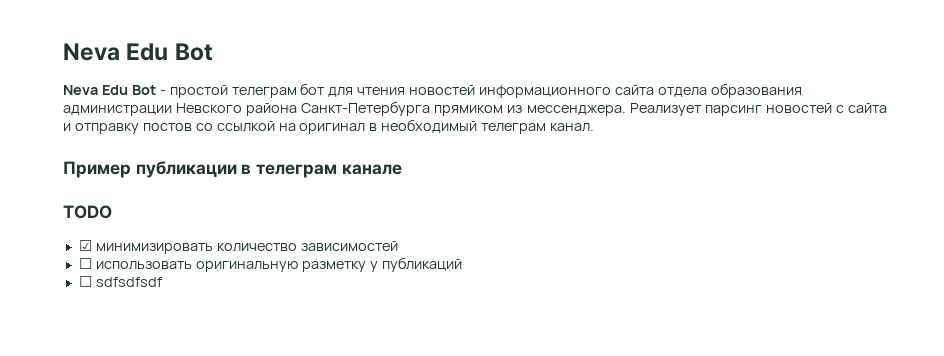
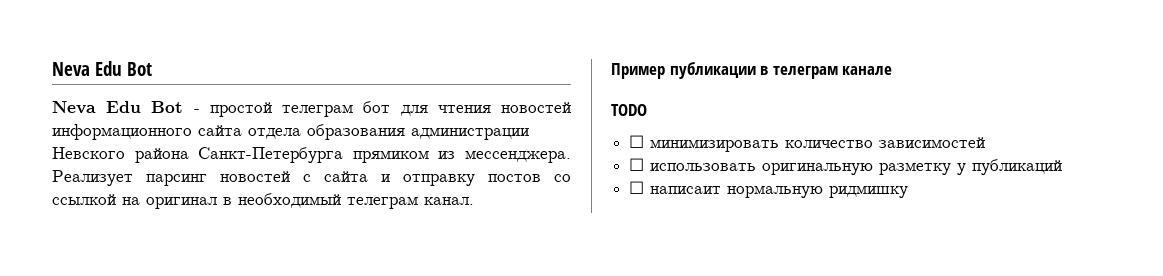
- ☑ минимизировать количество зависимостей
+ ☐ минимизировать количество зависимостей
- ☐ sdfsdfsdf
+ ☐ написаит нормальную ридмишку

